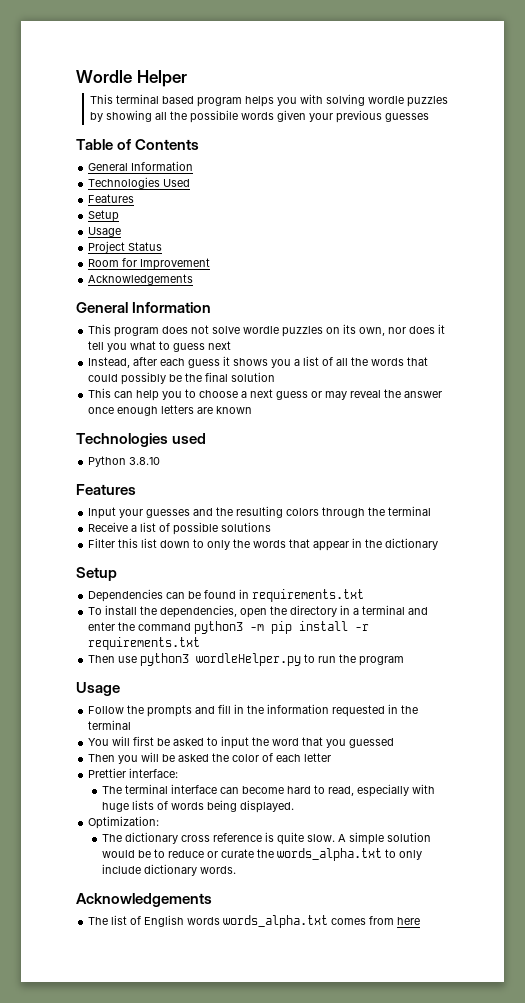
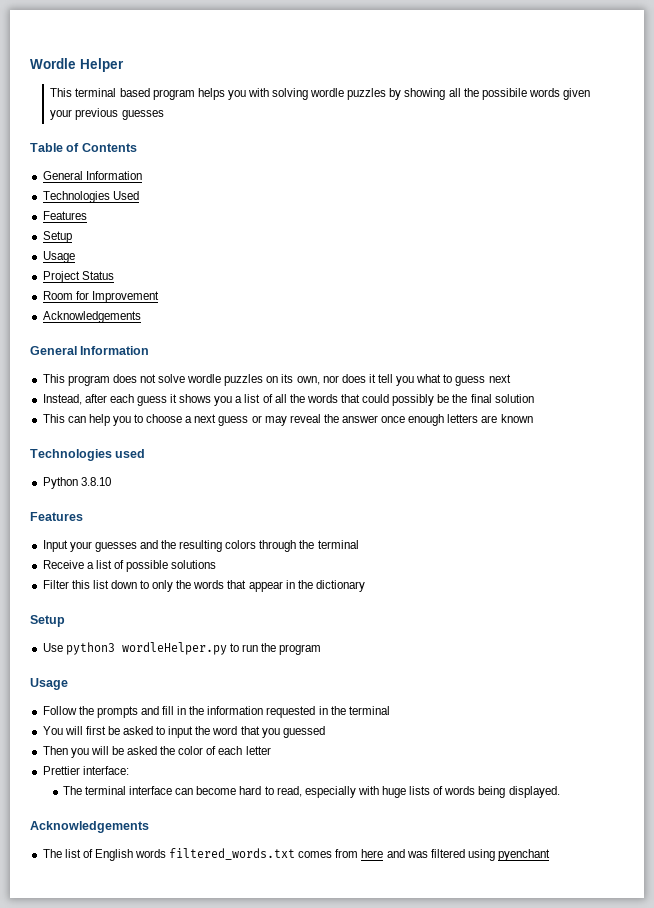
- Dependencies can be found in requirements.txt
- To install the dependencies, open the directory in a terminal and enter the command python3 -m pip install -r requirements.txt
- Then use python3 wordleHelper.py to run the program
+ Use python3 wordleHelper.py to run the program
- Optimization:
- The dictionary cross reference is quite slow. A simple solution would be to reduce or curate the words_alpha.txt to only include dictionary words.
- The list of English words words_alpha.txt comes from here
+ The list of English words filtered_words.txt comes from here and was filtered using pyenchant

